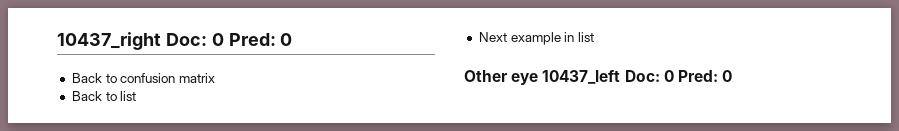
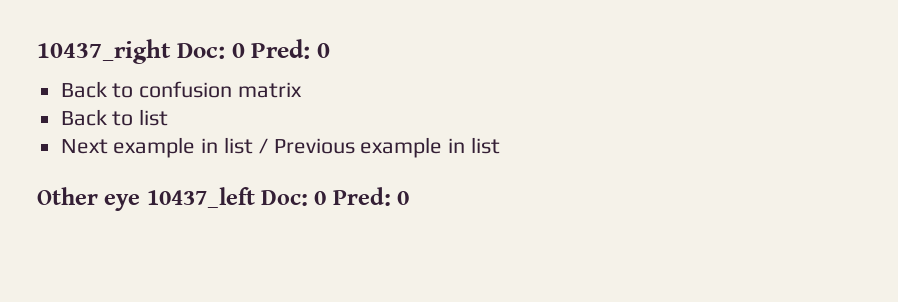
- Next example in list
+ Next example in list / Previous example in list

